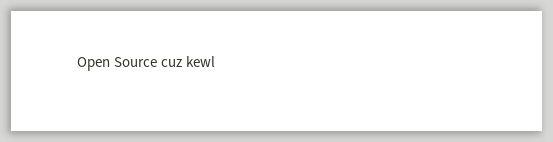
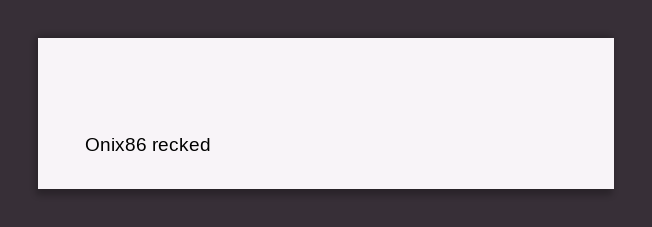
- Open Source cuz kewl
+ Onix86 recked

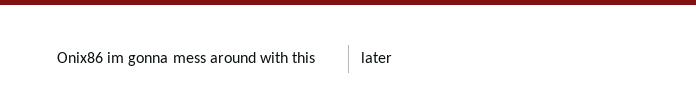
- Onix86 recked
+ Onix86 im gonna mess around with this later

